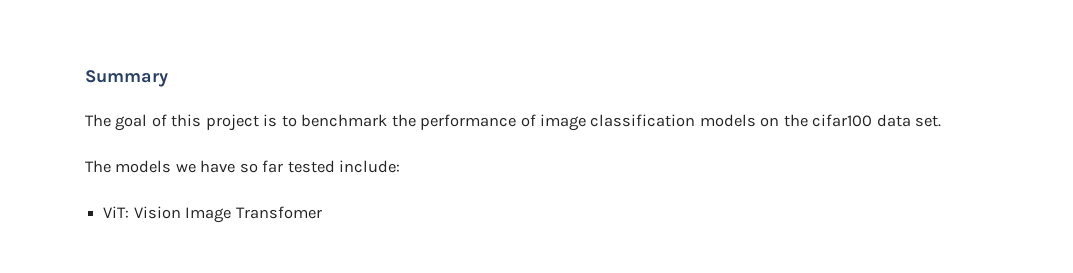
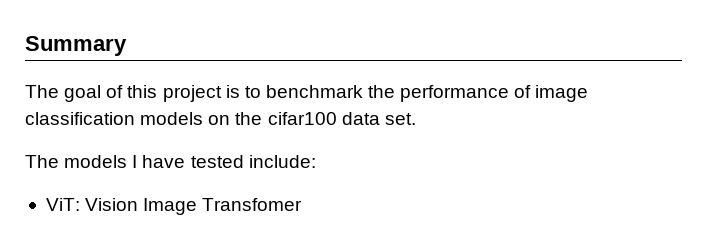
- The models we have so far tested include:
+ The models I have tested include:

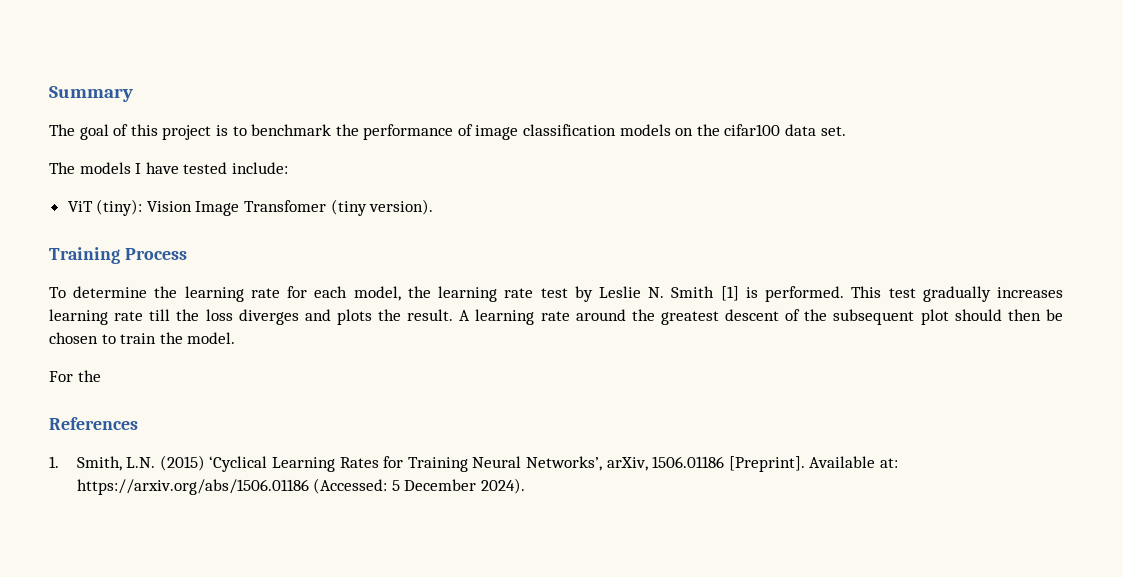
- ViT: Vision Image Transfomer
+ ViT (tiny): Vision Image Transfomer (tiny version).
+ Training Process
+ To determine the learning rate for each model, the learning rate test by Leslie N. Smith [1] is performed. This test gradually increases learning rate till the loss diverges and plots the result. A learning rate around the greatest descent of the subsequent plot should then be chosen to train the model.
+ For the
+ References
+ 1. Smith, L.N. (2015) ‘Cyclical Learning Rates for Training Neural Networks’, arXiv, 1506.01186 [Preprint]. Available at: https://arxiv.org/abs/1506.01186 (Accessed: 5 December 2024).

